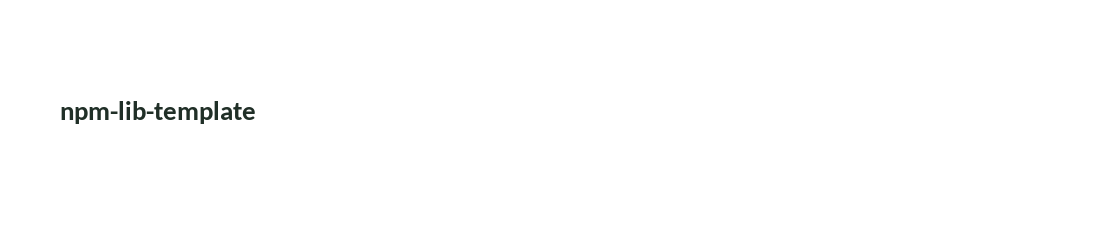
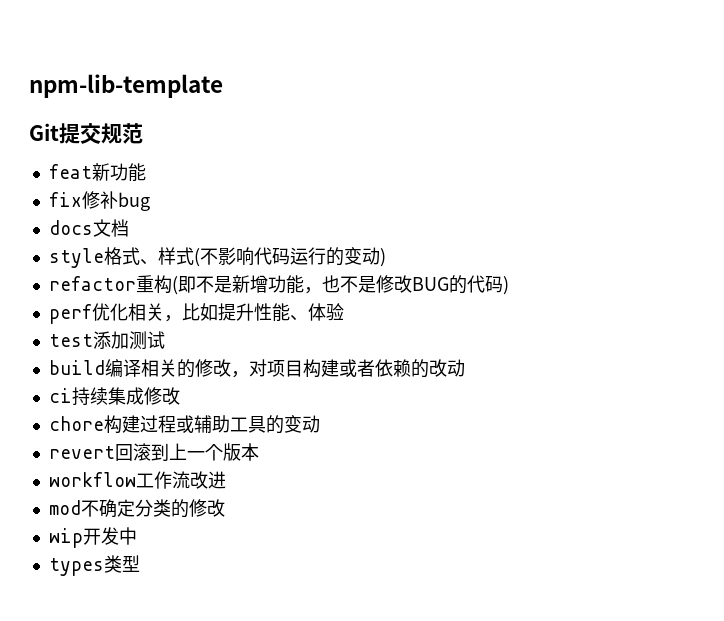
+ Git提交规范
+ feat新功能
+ fix修补bug
+ docs文档
+ style格式、样式(不影响代码运行的变动)
+ refactor重构(即不是新增功能，也不是修改BUG的代码)
+ perf优化相关，比如提升性能、体验
+ test添加测试
+ build编译相关的修改，对项目构建或者依赖的改动
+ ci持续集成修改
+ chore构建过程或辅助工具的变动
+ revert回滚到上一个版本
+ workflow工作流改进
+ mod不确定分类的修改
+ wip开发中
+ types类型

